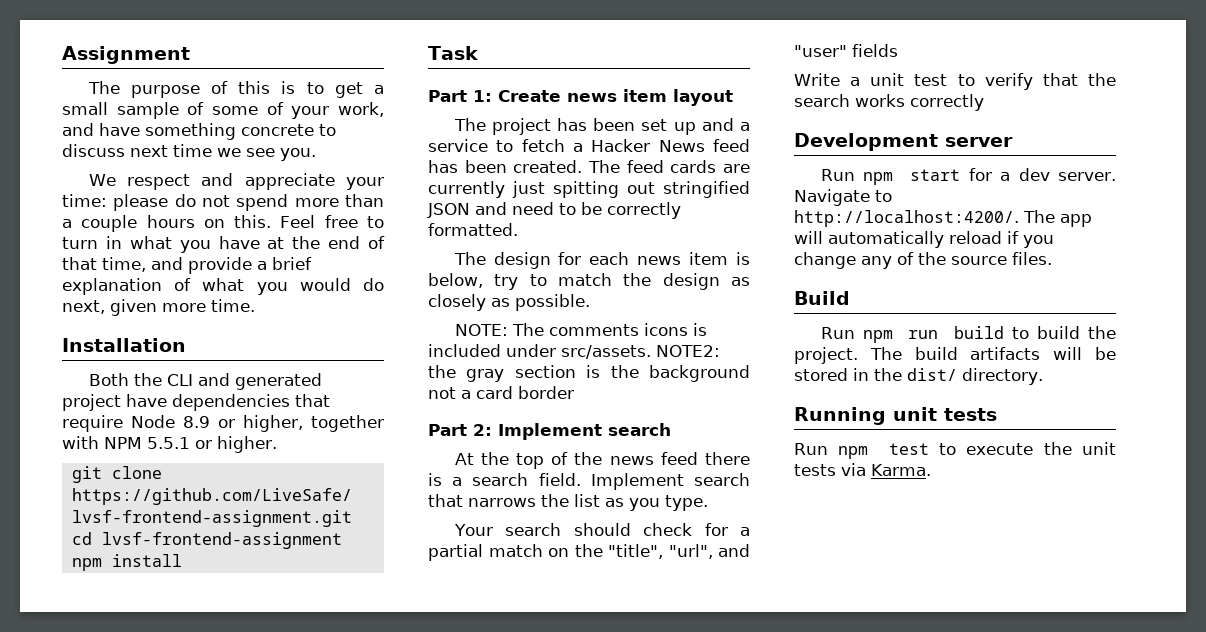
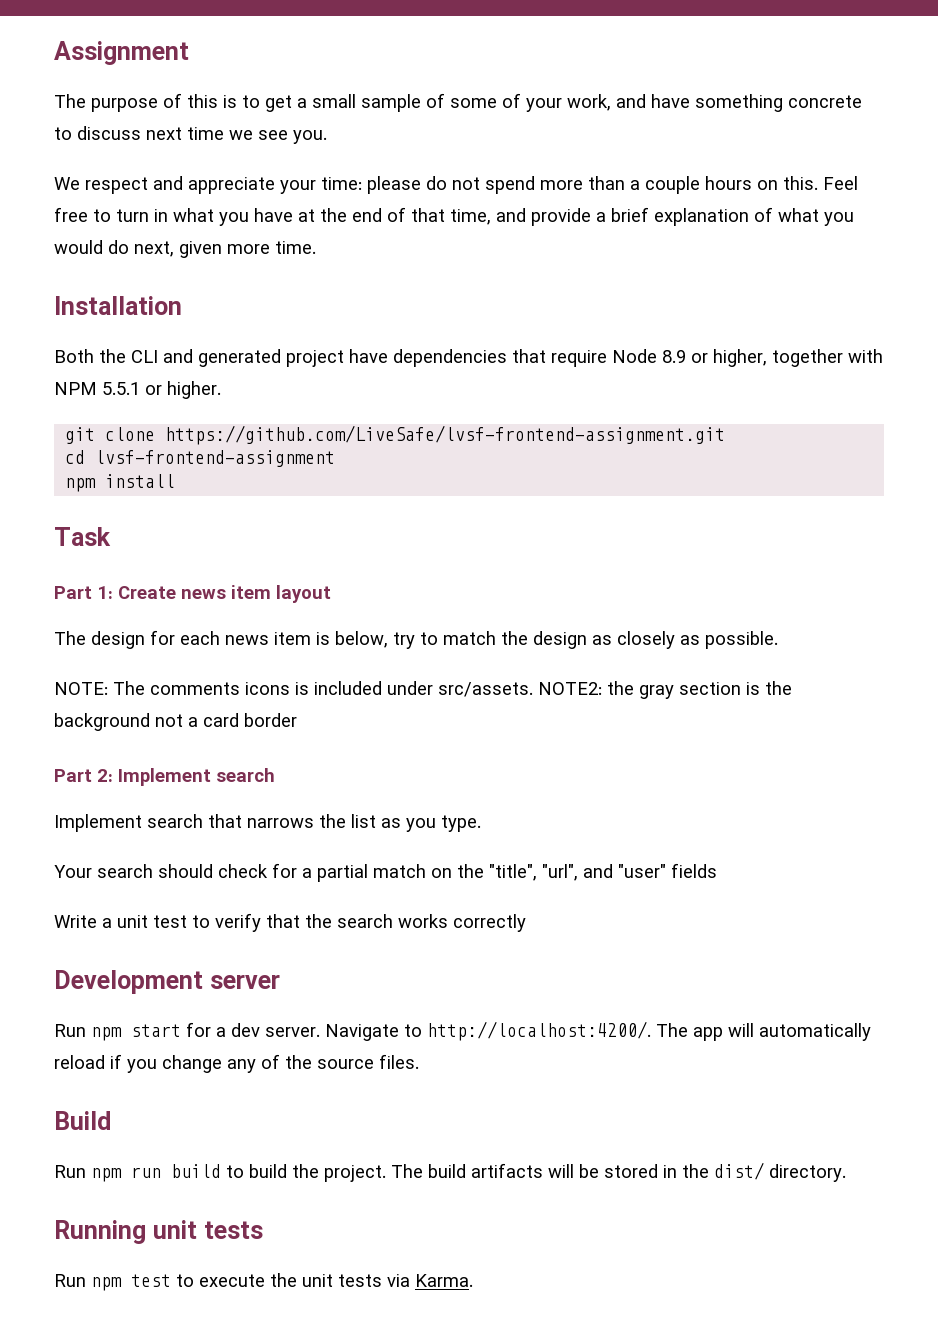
- The project has been set up and a service to fetch a Hacker News feed has been created. The feed cards are currently just spitting out stringified JSON and need to be correctly formatted.
- At the top of the news feed there is a search field.

